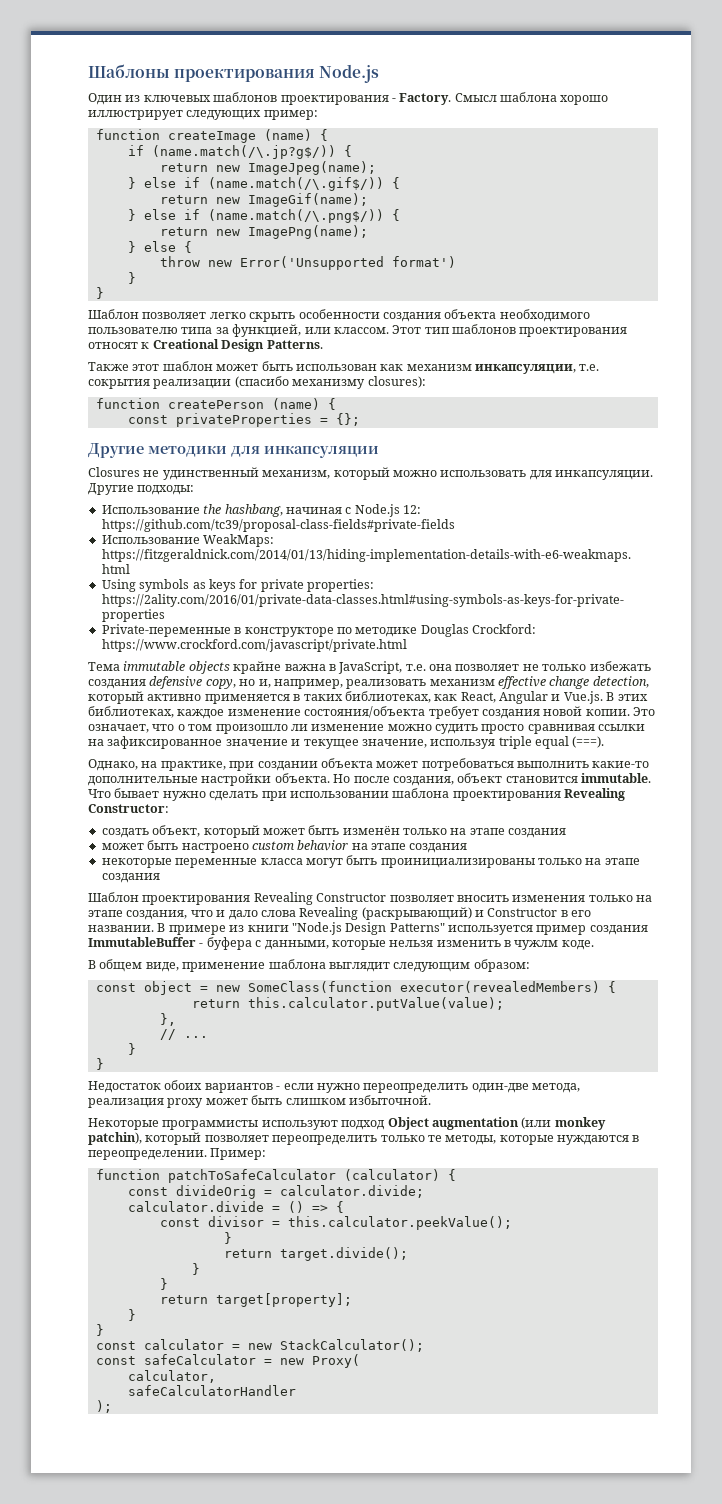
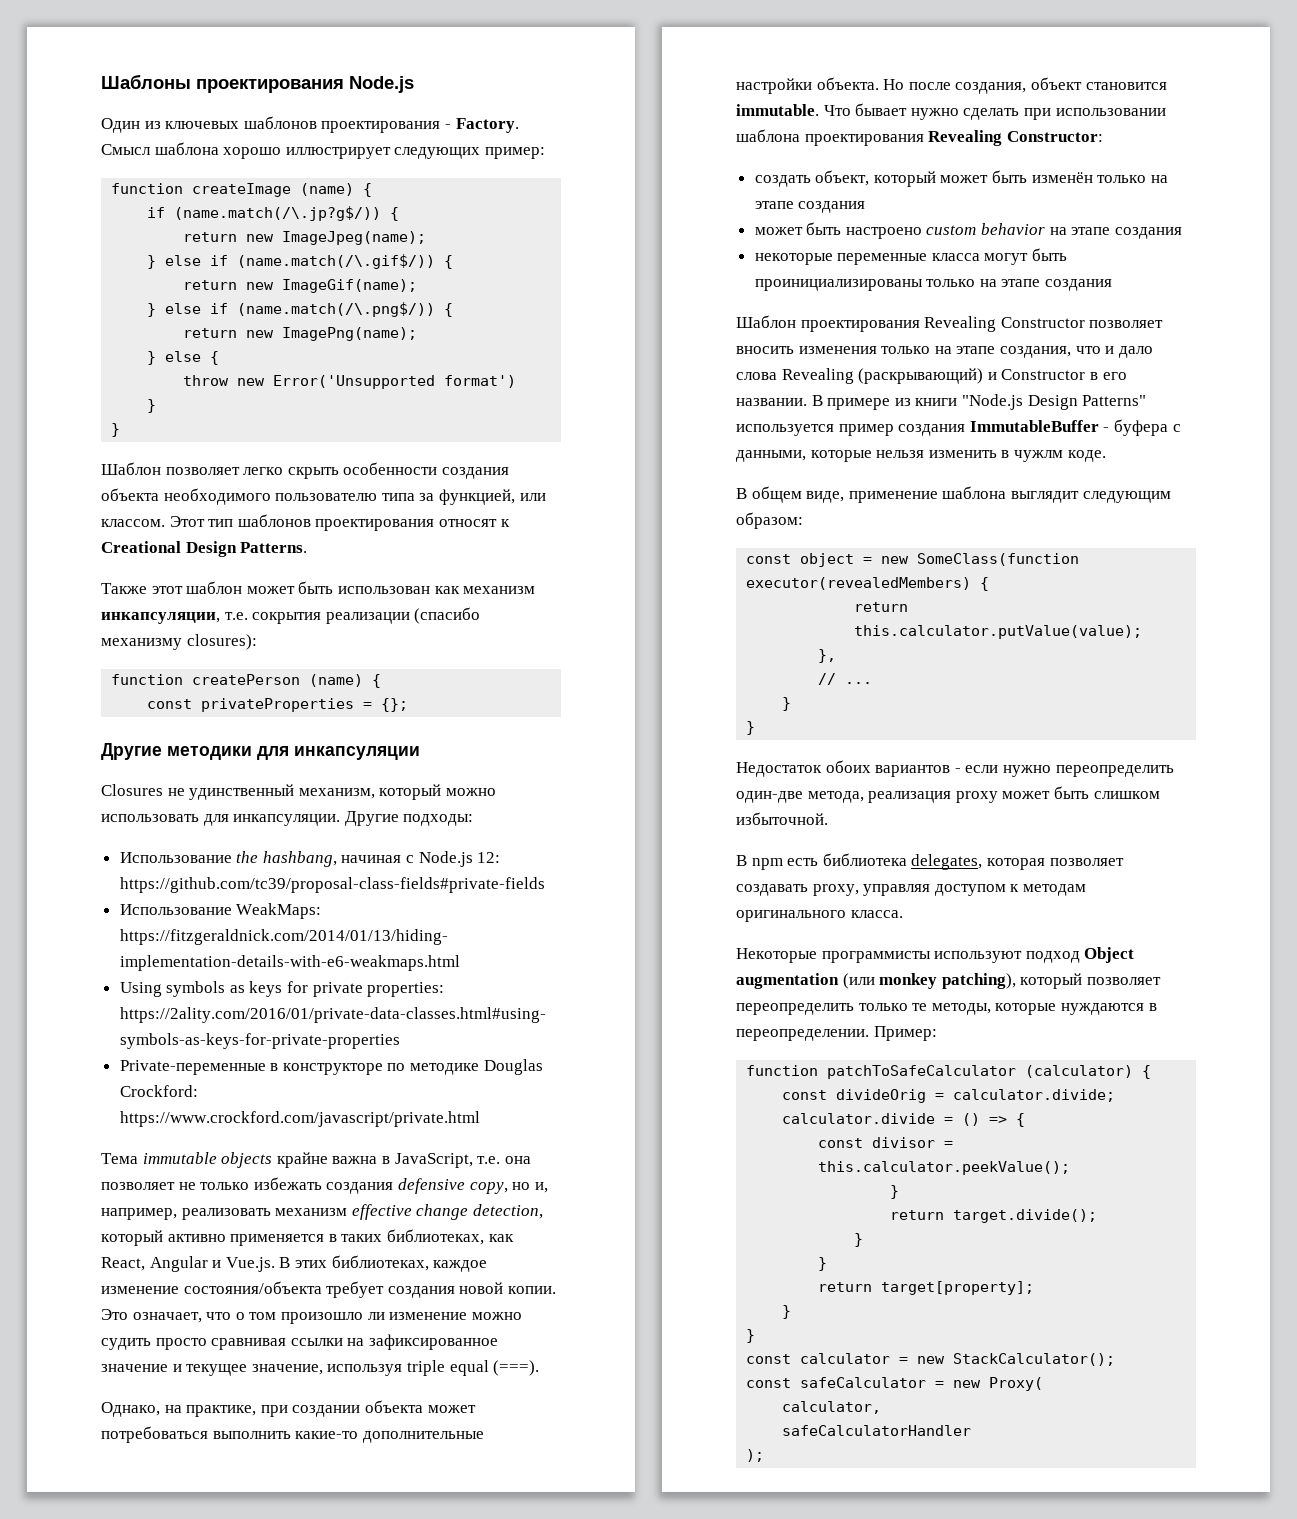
+ В npm есть библиотека delegates, которая позволяет создавать proxy, управляя доступом к методам оригинального класса.
- Некоторые программисты используют подход Object augmentation (или monkey patchin), который позволяет переопределить только те методы, которые нуждаются в переопределении.
+ Некоторые программисты используют подход Object augmentation (или monkey patching), который позволяет переопределить только те методы, которые нуждаются в переопределении.

